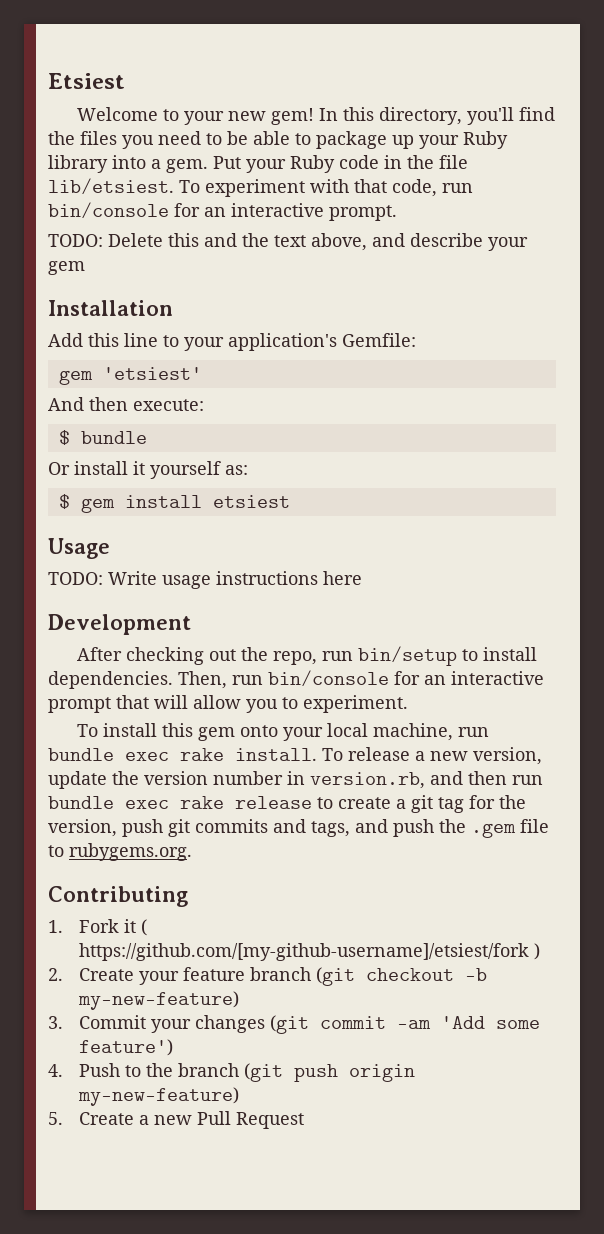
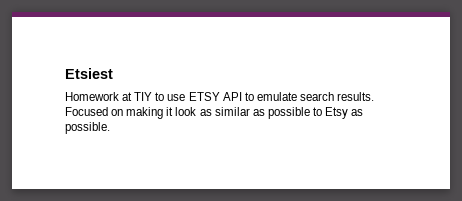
- Welcome to your new gem! In this directory, you'll find the files you need to be able to package up your Ruby library into a gem. Put your Ruby code in the file lib/etsiest. To experiment with that code, run bin/console for an interactive prompt.
- TODO: Delete this and the text above, and describe your gem
- Installation
- Add this line to your application's Gemfile:
- gem 'etsiest'
- And then execute:
- $ bundle
- Or install it yourself as:
- $ gem install etsiest
- Usage
- TODO: Write usage instructions here
- Development
- After checking out the repo, run bin/setup to install dependencies. Then, run bin/console for an interactive prompt that will allow you to experiment.
- To install this gem onto your local machine, run bundle exec rake install. To release a new version, update the version number in version.rb, and then run bundle exec rake release to create a git tag for the version, push git commits and tags, and push the .gem file to rubygems.org.
- Contributing
- 1. Fork it ( https://github.com/[my-github-username]/etsiest/fork )
- 2. Create your feature branch (git checkout -b my-new-feature)
- 3. Commit your changes (git commit -am 'Add some feature')
- 4. Push to the branch (git push origin my-new-feature)
- 5. Create a new Pull Request
+ Homework at TIY to use ETSY API to emulate search results. Focused on making it look as similar as possible to Etsy as possible.

